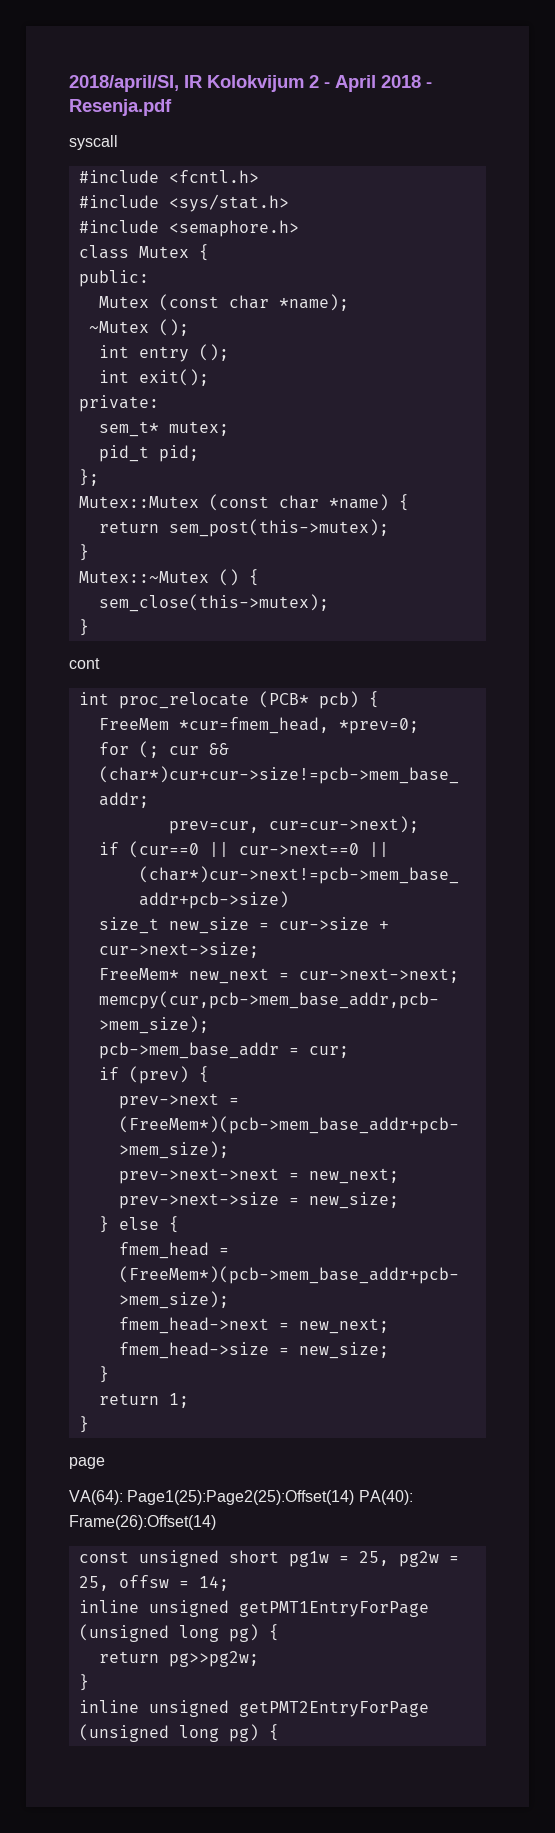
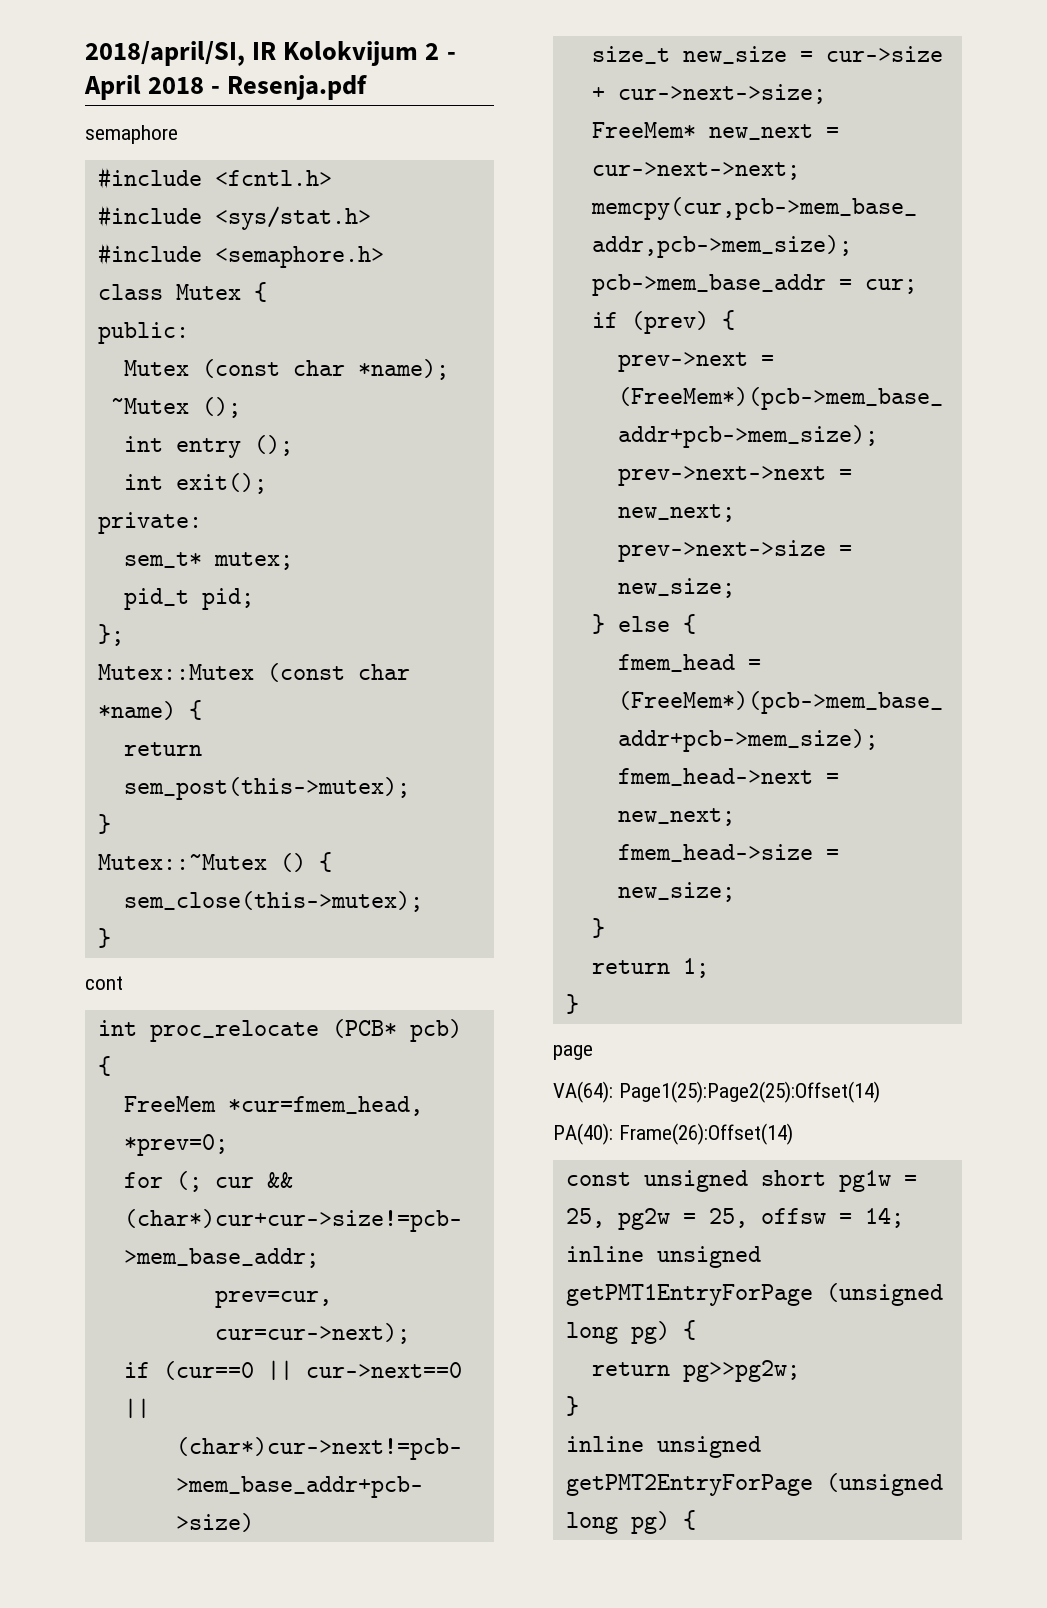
- syscall
+ semaphore
- VA(64): Page1(25):Page2(25):Offset(14) PA(40): Frame(26):Offset(14)
+ VA(64): Page1(25):Page2(25):Offset(14)
+ PA(40): Frame(26):Offset(14)

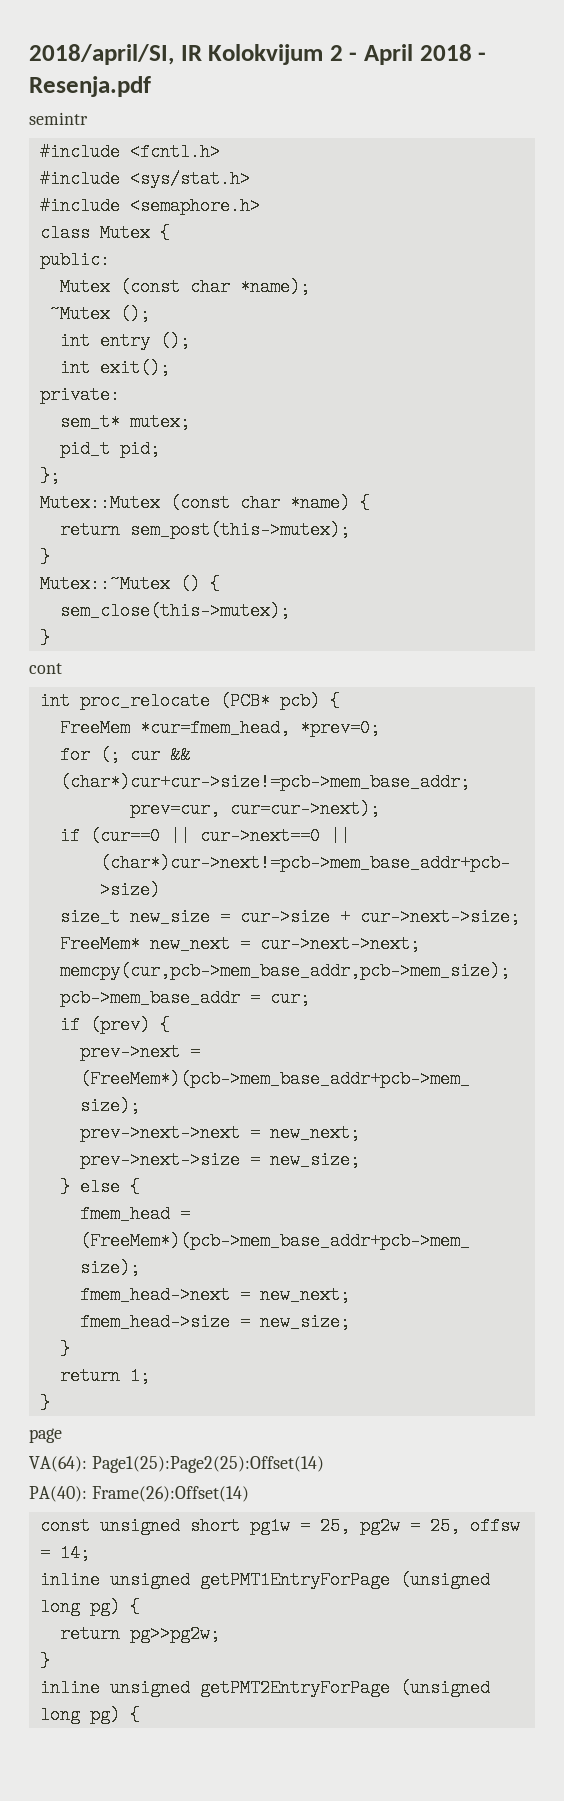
- semaphore
+ semintr

